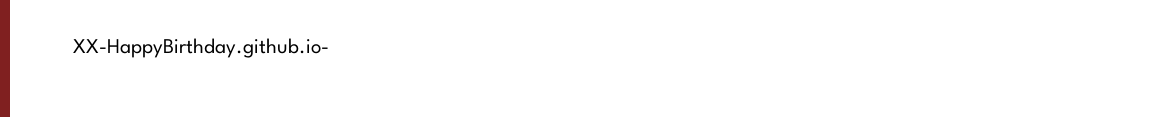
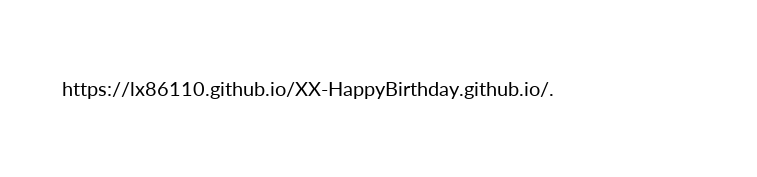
- XX-HappyBirthday.github.io-
+ https://lx86110.github.io/XX-HappyBirthday.github.io/.

